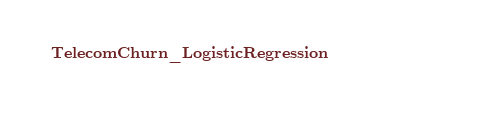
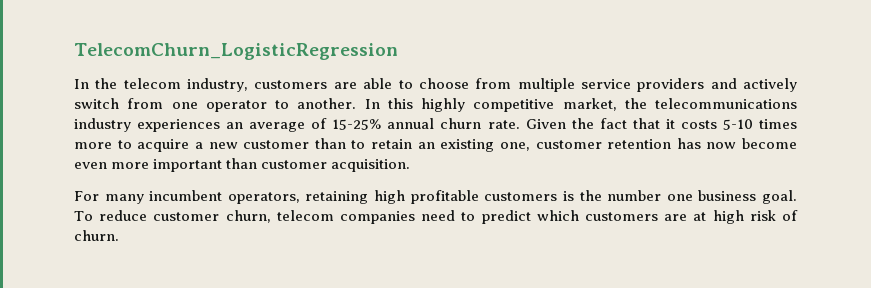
+ In the telecom industry, customers are able to choose from multiple service providers and actively switch from one operator to another. In this highly competitive market, the telecommunications industry experiences an average of 15-25% annual churn rate. Given the fact that it costs 5-10 times more to acquire a new customer than to retain an existing one, customer retention has now become even more important than customer acquisition.
+ For many incumbent operators, retaining high profitable customers is the number one business goal. To reduce customer churn, telecom companies need to predict which customers are at high risk of churn.

